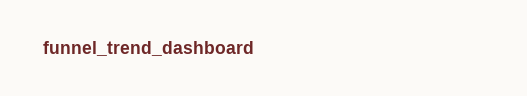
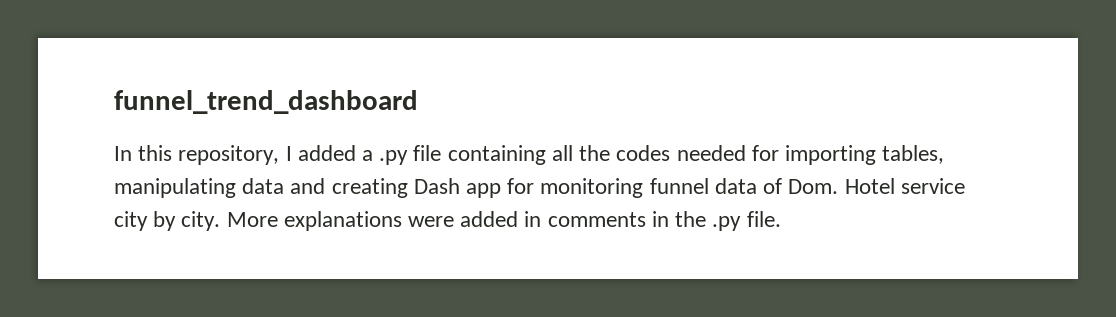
+ In this repository, I added a .py file containing all the codes needed for importing tables, manipulating data and creating Dash app for monitoring funnel data of Dom. Hotel service city by city. More explanations were added in comments in the .py file.

